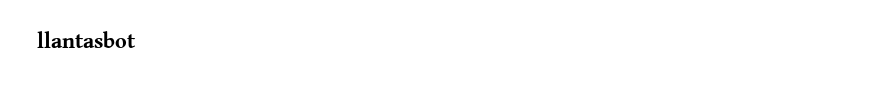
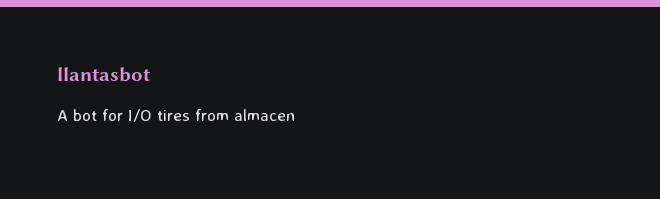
+ A bot for I/O tires from almacen

